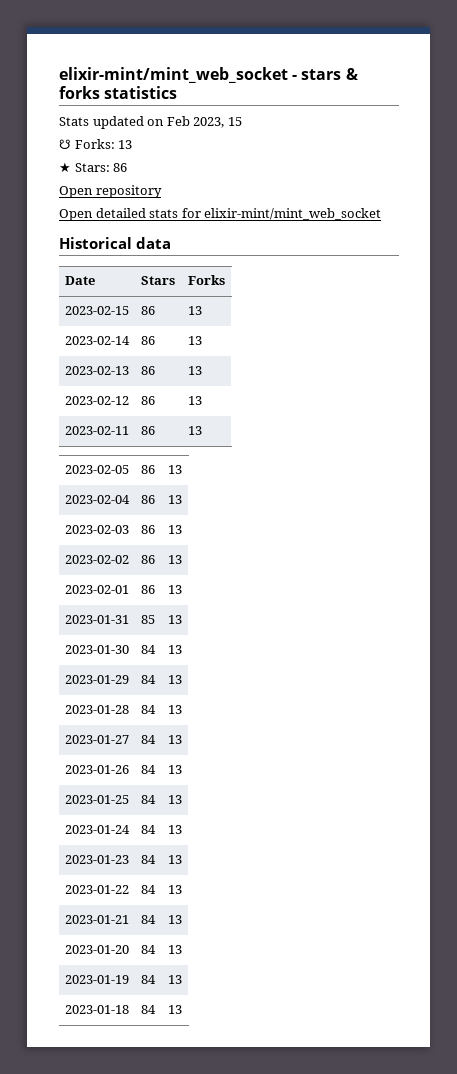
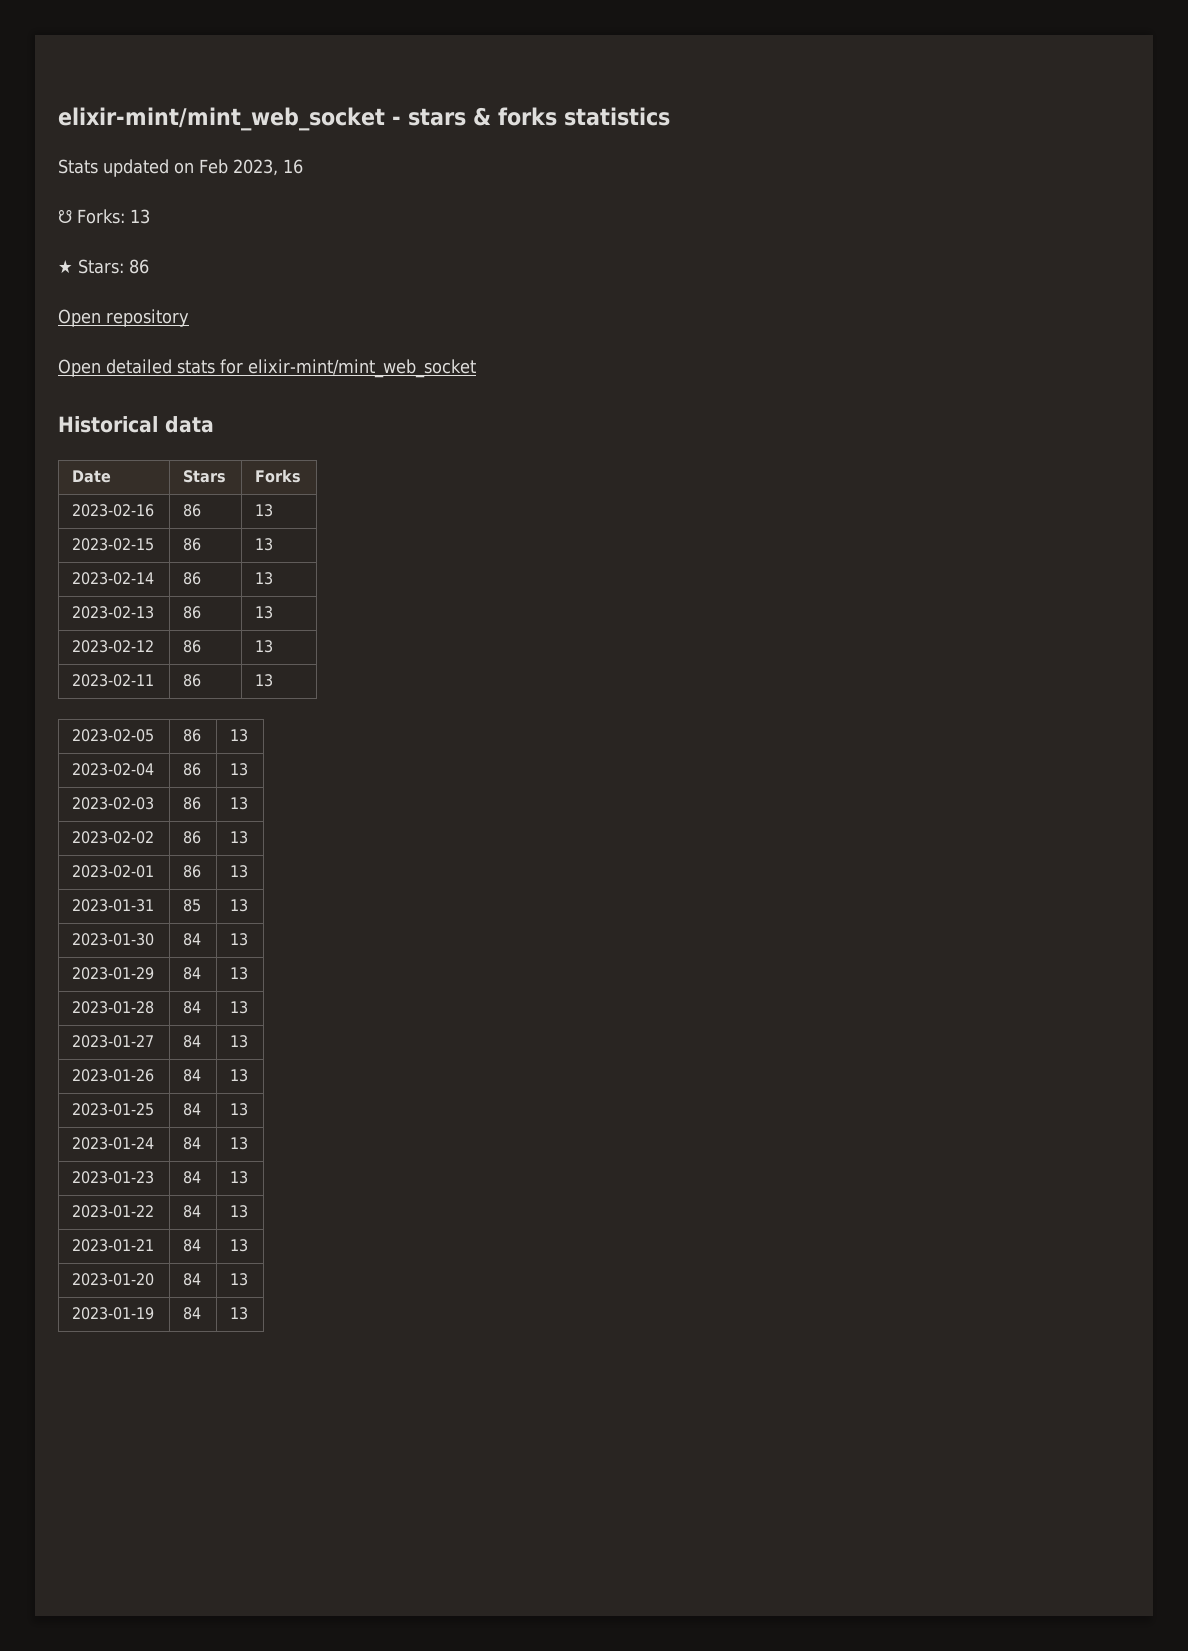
- Stats updated on Feb 2023, 15
+ Stats updated on Feb 2023, 16
+ 2023-02-16 | 86 | 13
- 2023-01-18 | 84 | 13

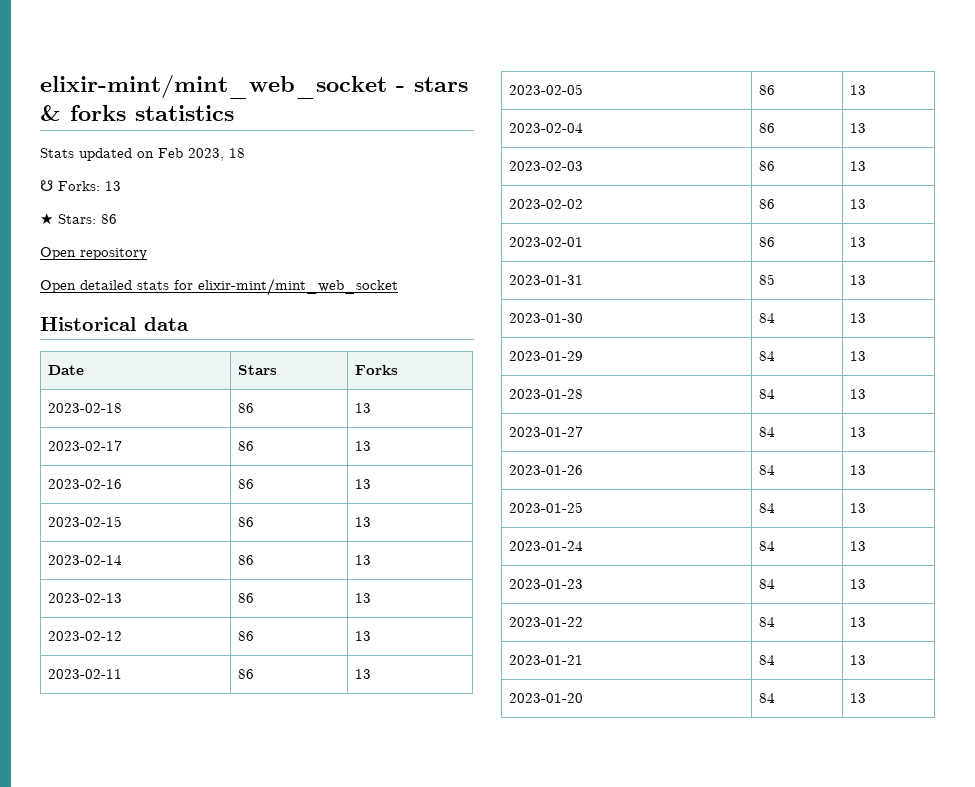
- Stats updated on Feb 2023, 16
+ Stats updated on Feb 2023, 18
+ 2023-02-18 | 86 | 13
+ 2023-02-17 | 86 | 13
- 2023-01-19 | 84 | 13

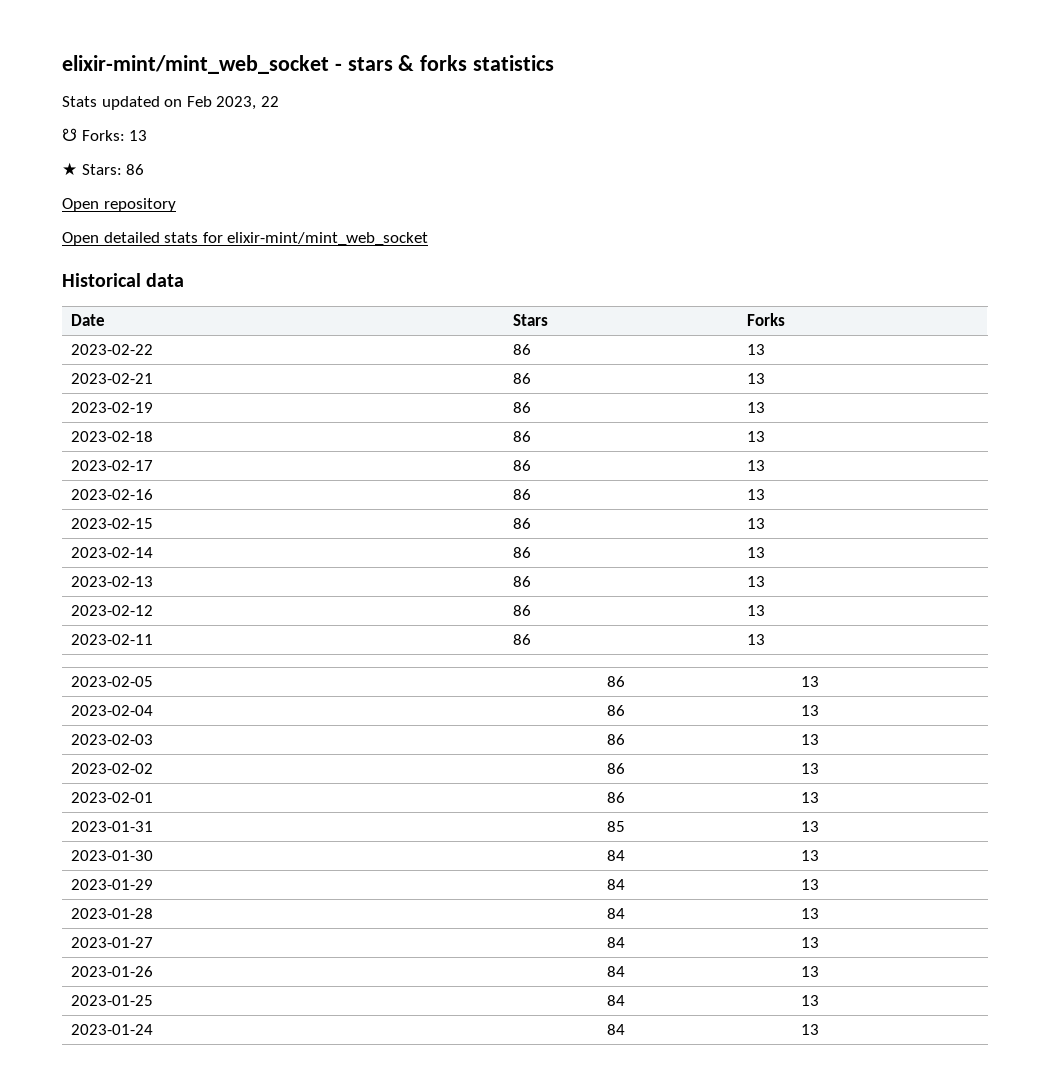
- Stats updated on Feb 2023, 18
+ Stats updated on Feb 2023, 22
+ 2023-02-22 | 86 | 13
+ 2023-02-21 | 86 | 13
+ 2023-02-19 | 86 | 13
- 2023-01-23 | 84 | 13
- 2023-01-22 | 84 | 13
- 2023-01-21 | 84 | 13
- 2023-01-20 | 84 | 13

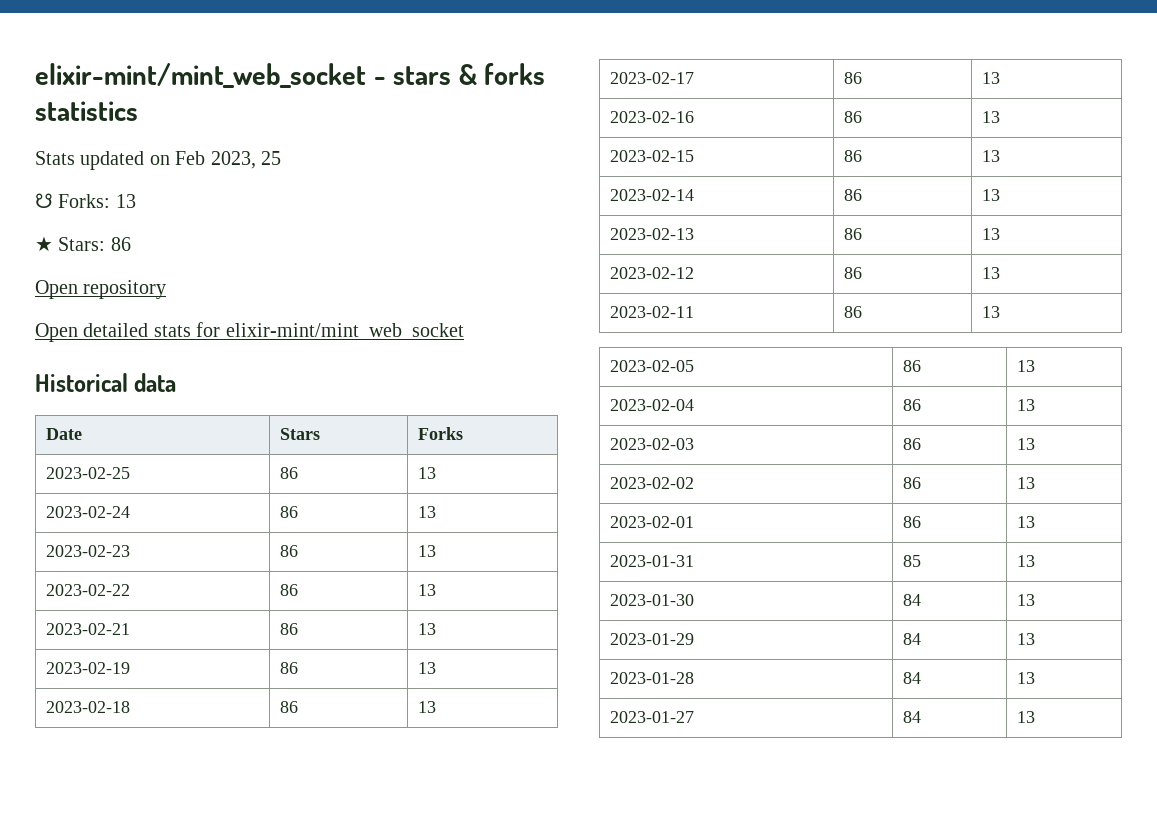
- Stats updated on Feb 2023, 22
+ Stats updated on Feb 2023, 25
+ 2023-02-25 | 86 | 13
+ 2023-02-24 | 86 | 13
+ 2023-02-23 | 86 | 13
- 2023-01-26 | 84 | 13
- 2023-01-25 | 84 | 13
- 2023-01-24 | 84 | 13

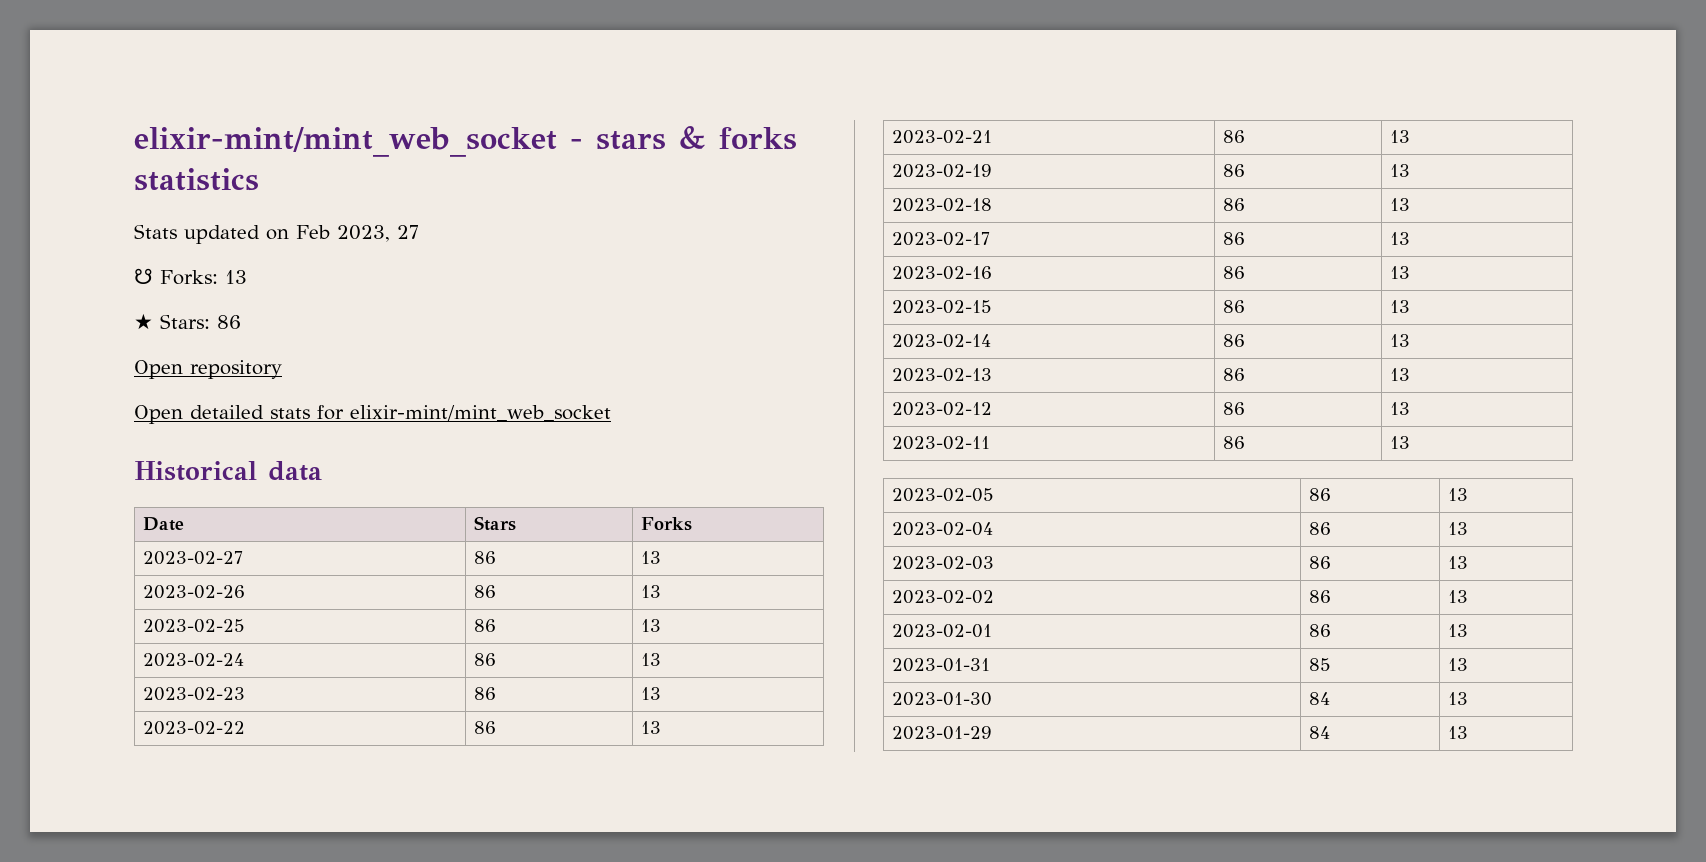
- Stats updated on Feb 2023, 25
+ Stats updated on Feb 2023, 27
+ 2023-02-27 | 86 | 13
+ 2023-02-26 | 86 | 13
- 2023-01-28 | 84 | 13
- 2023-01-27 | 84 | 13

